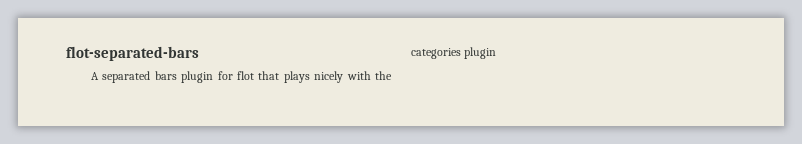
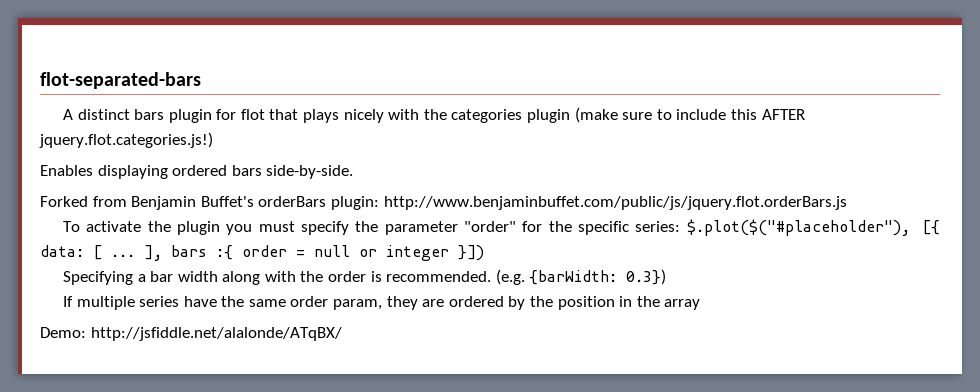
- A separated bars plugin for flot that plays nicely with the categories plugin
+ A distinct bars plugin for flot that plays nicely with the categories plugin (make sure to include this AFTER jquery.flot.categories.js!)
+ Enables displaying ordered bars side-by-side.
+ Forked from Benjamin Buffet's orderBars plugin: http://www.benjaminbuffet.com/public/js/jquery.flot.orderBars.js
+ To activate the plugin you must specify the parameter "order" for the specific series: $.plot($("#placeholder"), [{ data: [ ... ], bars :{ order = null or integer }])
+ Specifying a bar width along with the order is recommended. (e.g. {barWidth: 0.3})
+ If multiple series have the same order param, they are ordered by the position in the array
+ Demo: http://jsfiddle.net/alalonde/ATqBX/

